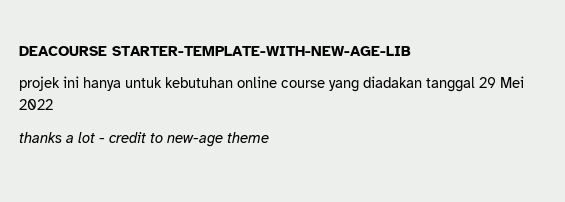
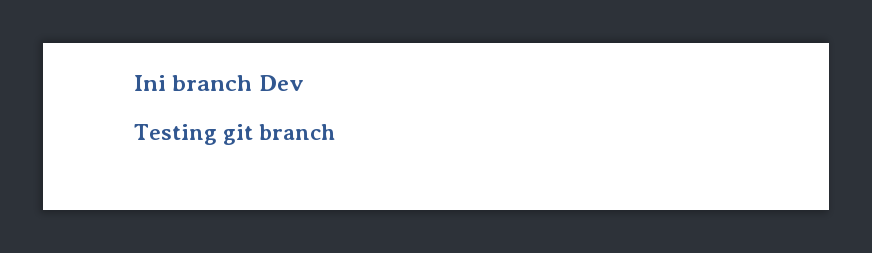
- DEACOURSE STARTER-TEMPLATE-WITH-NEW-AGE-LIB
- projek ini hanya untuk kebutuhan online course yang diadakan tanggal 29 Mei 2022
- thanks a lot - credit to new-age theme
+ Ini branch Dev
+ Testing git branch

